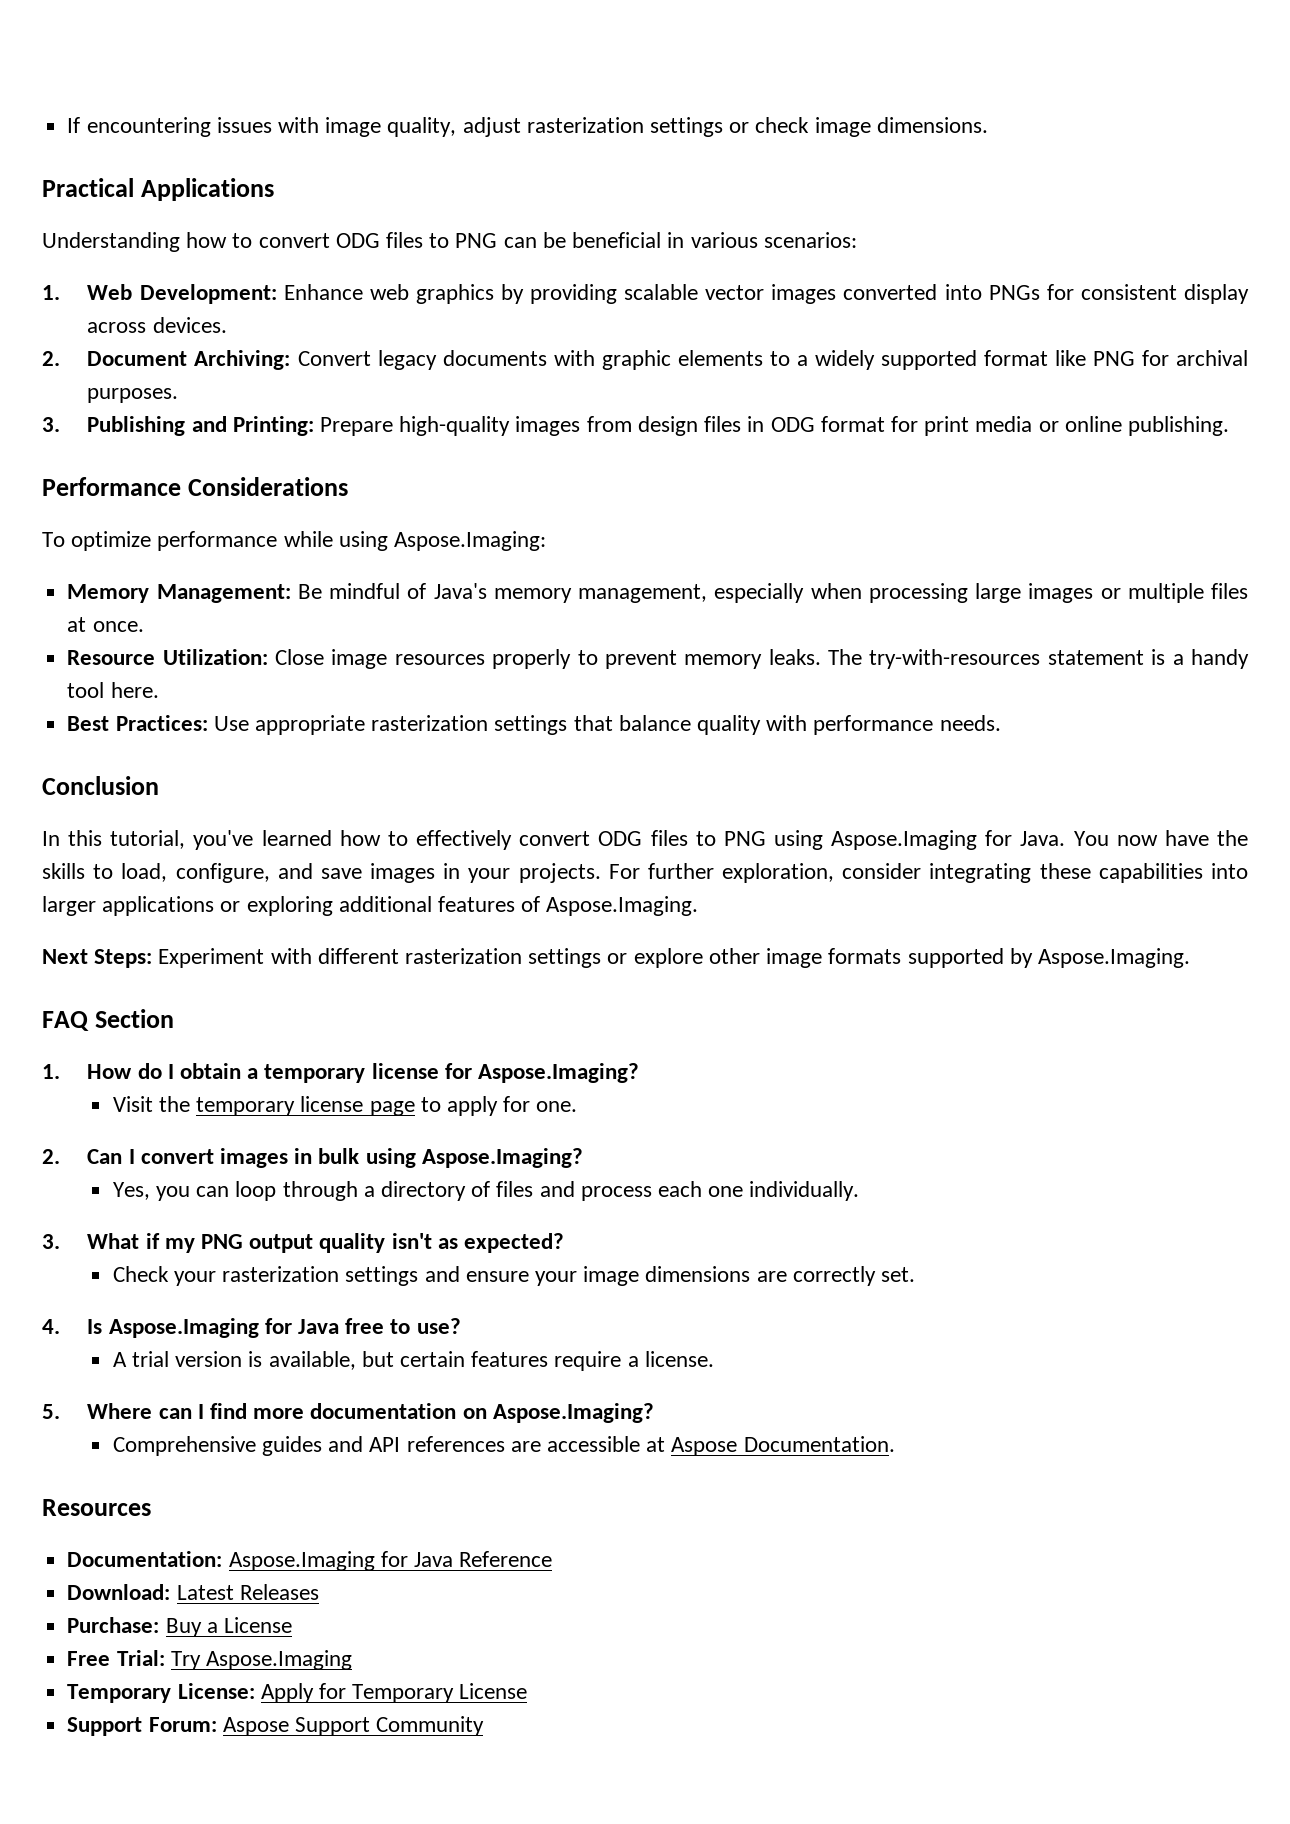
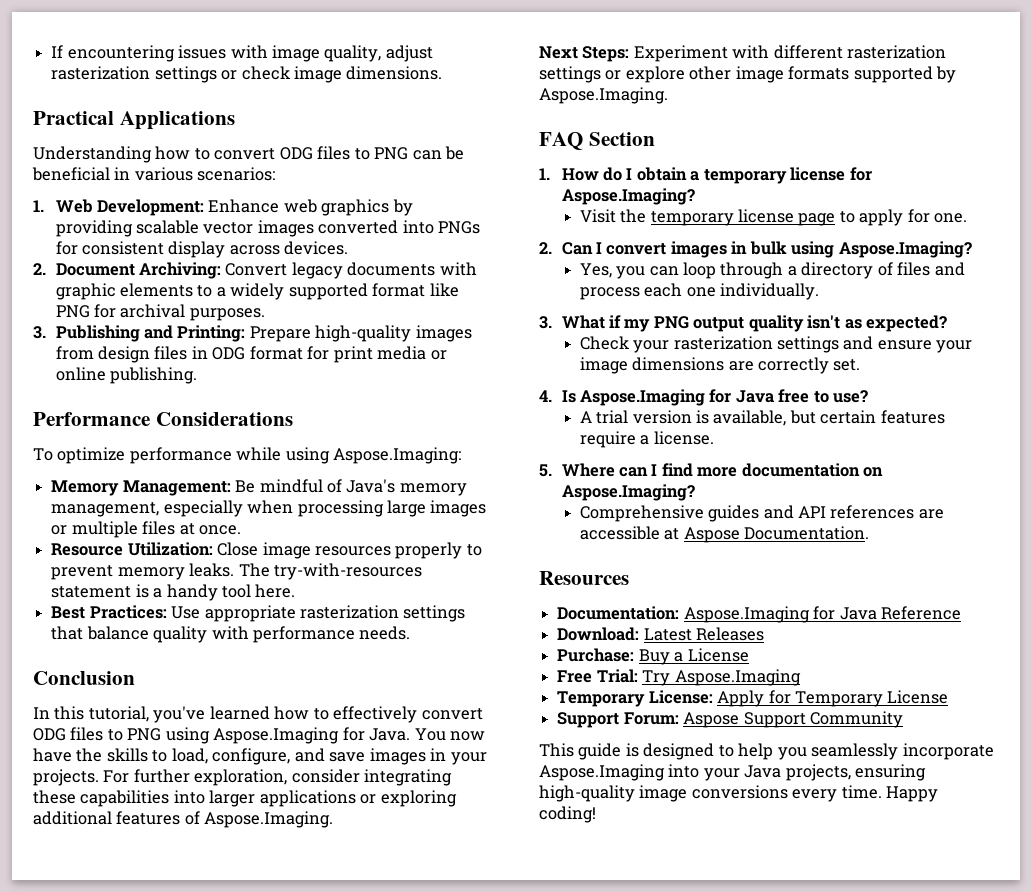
+ This guide is designed to help you seamlessly incorporate Aspose.Imaging into your Java projects, ensuring high-quality image conversions every time. Happy coding!

